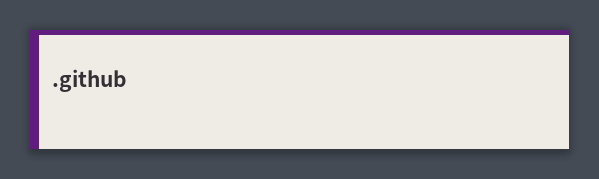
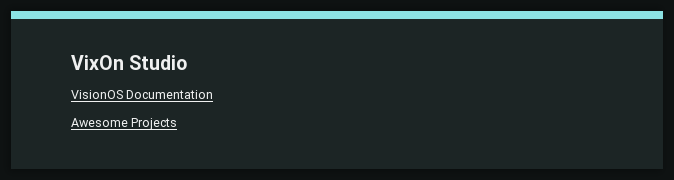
- .github
+ VixOn Studio
+ VisionOS Documentation
+ Awesome Projects

